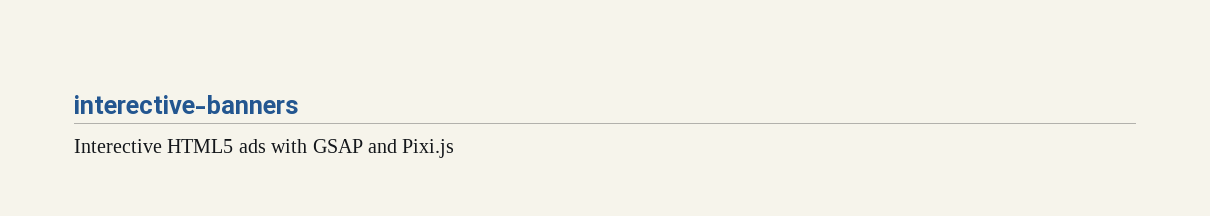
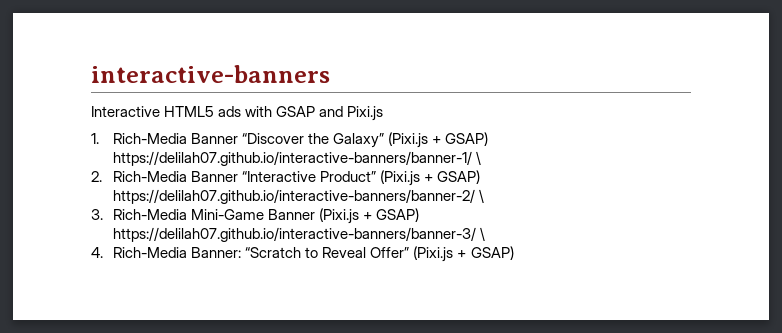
- interective-banners
- Interective HTML5 ads with GSAP and Pixi.js
+ interactive-banners
+ Interactive HTML5 ads with GSAP and Pixi.js
+ 1. Rich-Media Banner “Discover the Galaxy” (Pixi.js + GSAP) https://delilah07.github.io/interactive-banners/banner-1/ \
+ 2. Rich-Media Banner “Interactive Product” (Pixi.js + GSAP) https://delilah07.github.io/interactive-banners/banner-2/ \
+ 3. Rich-Media Mini-Game Banner (Pixi.js + GSAP) https://delilah07.github.io/interactive-banners/banner-3/ \
+ 4. Rich-Media Banner: “Scratch to Reveal Offer” (Pixi.js + GSAP)

